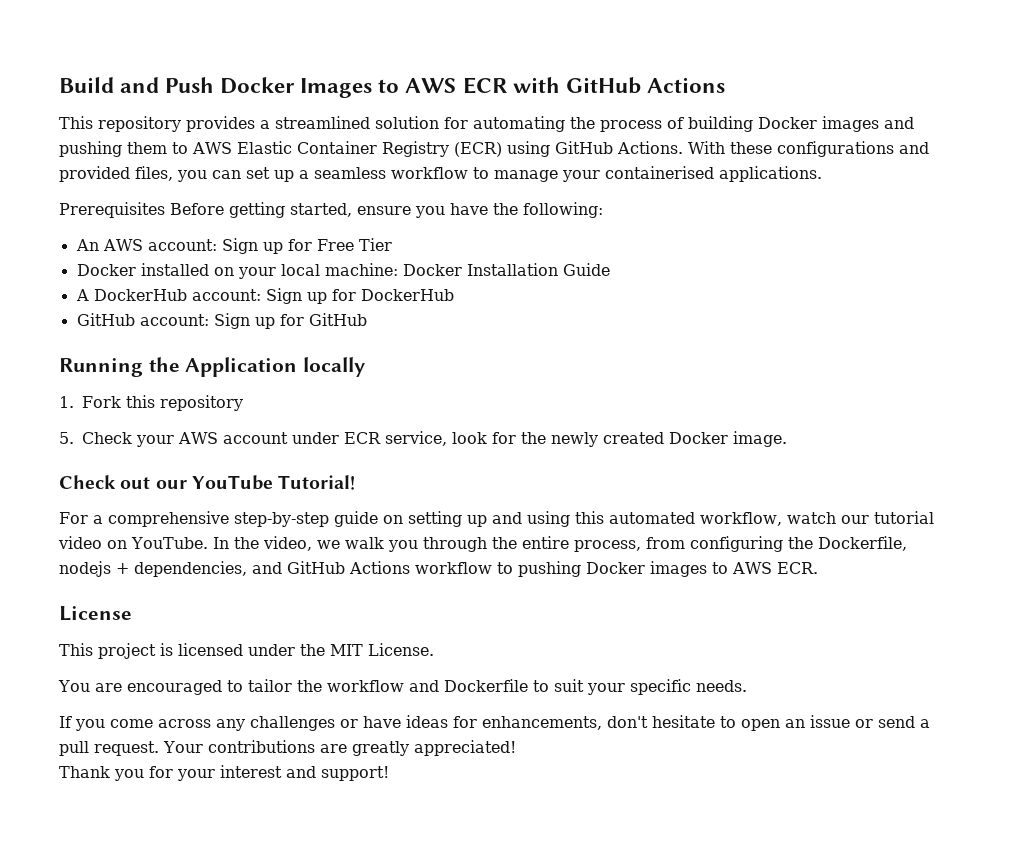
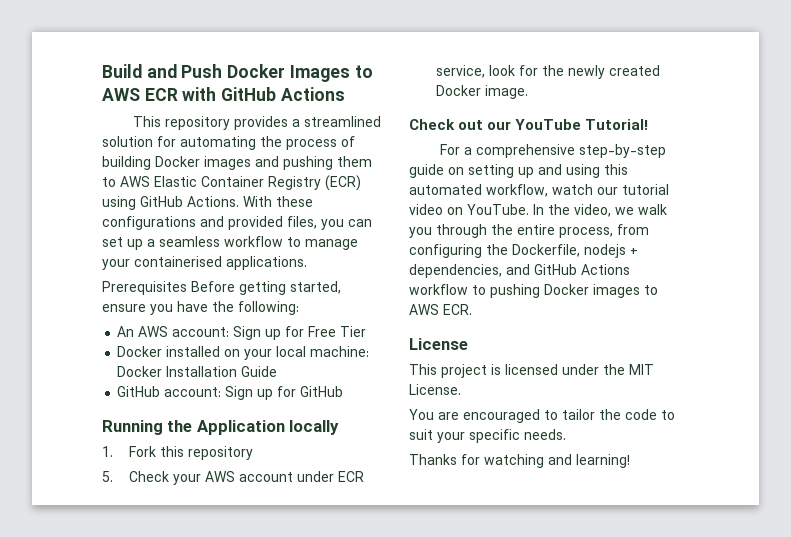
- A DockerHub account: Sign up for DockerHub
- You are encouraged to tailor the workflow and Dockerfile to suit your specific needs.
+ You are encouraged to tailor the code to suit your specific needs.
- If you come across any challenges or have ideas for enhancements, don't hesitate to open an issue or send a pull request. Your contributions are greatly appreciated!
- Thank you for your interest and support!
+ Thanks for watching and learning!

